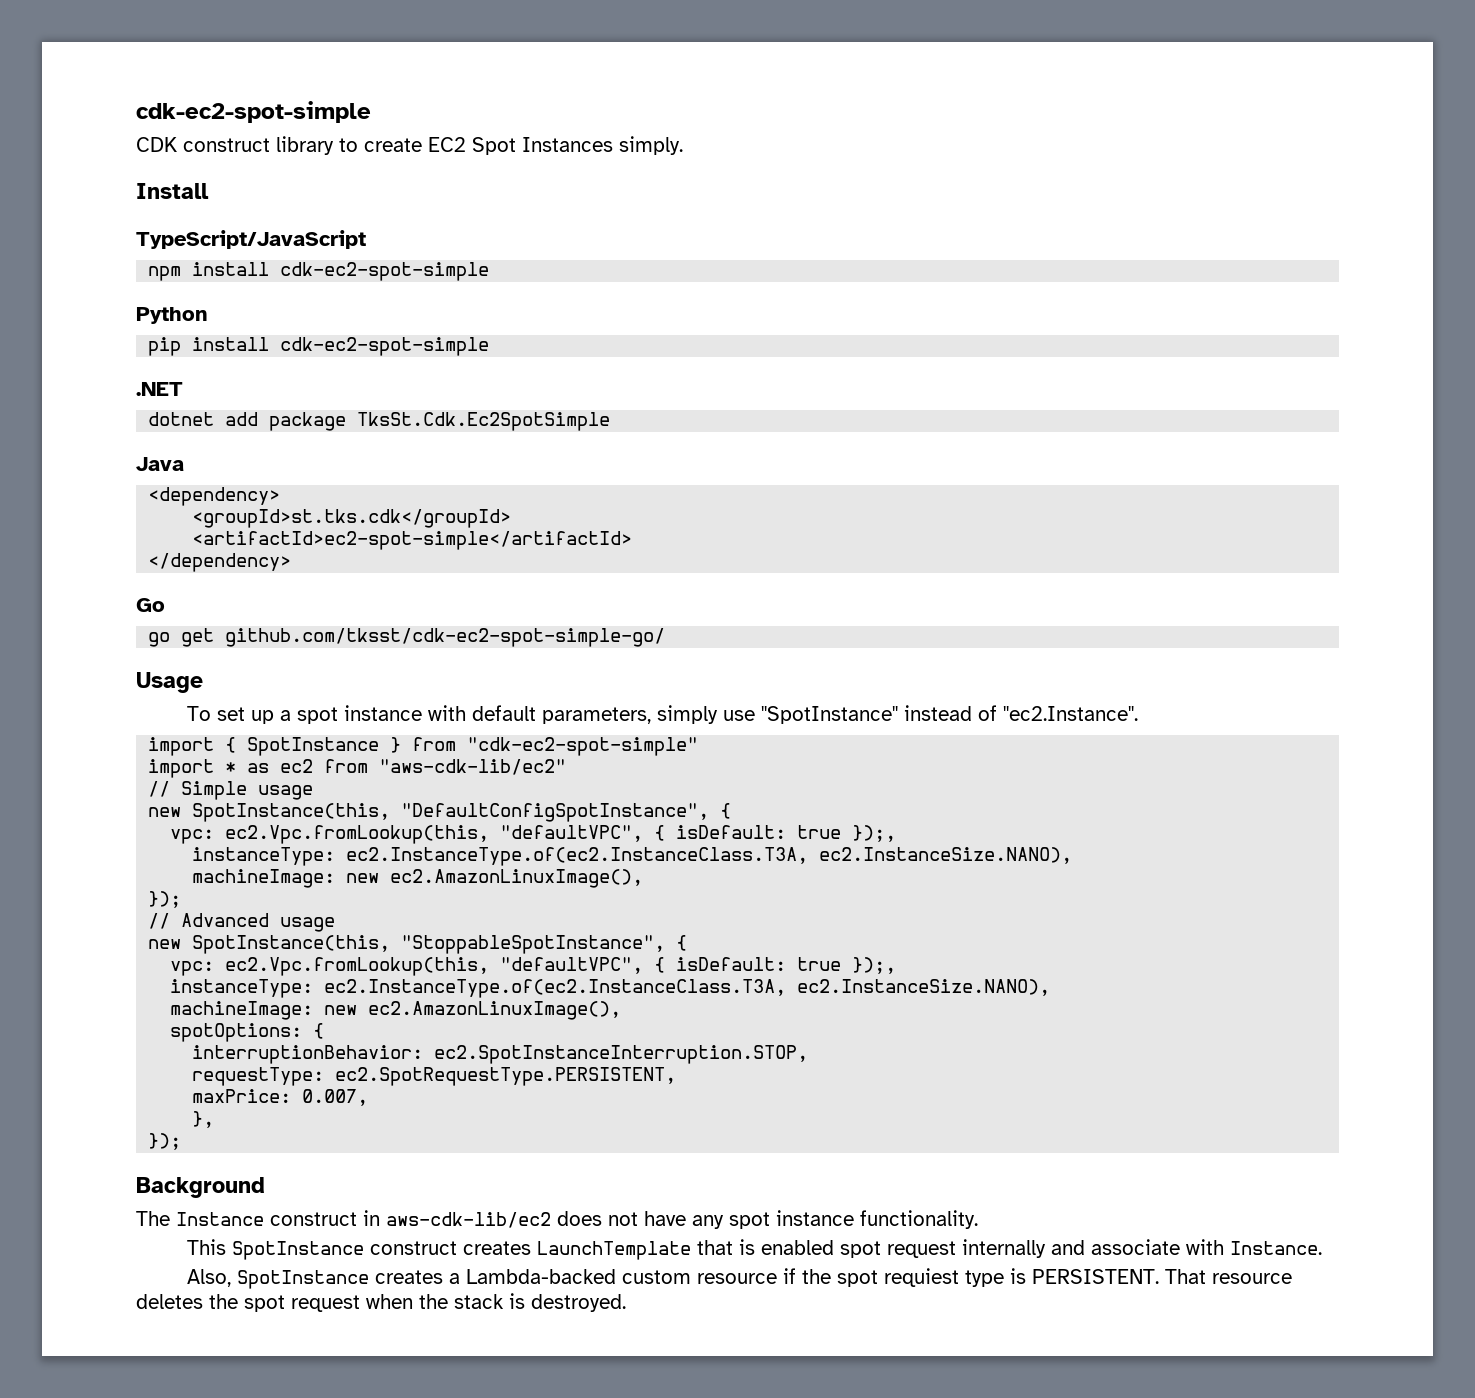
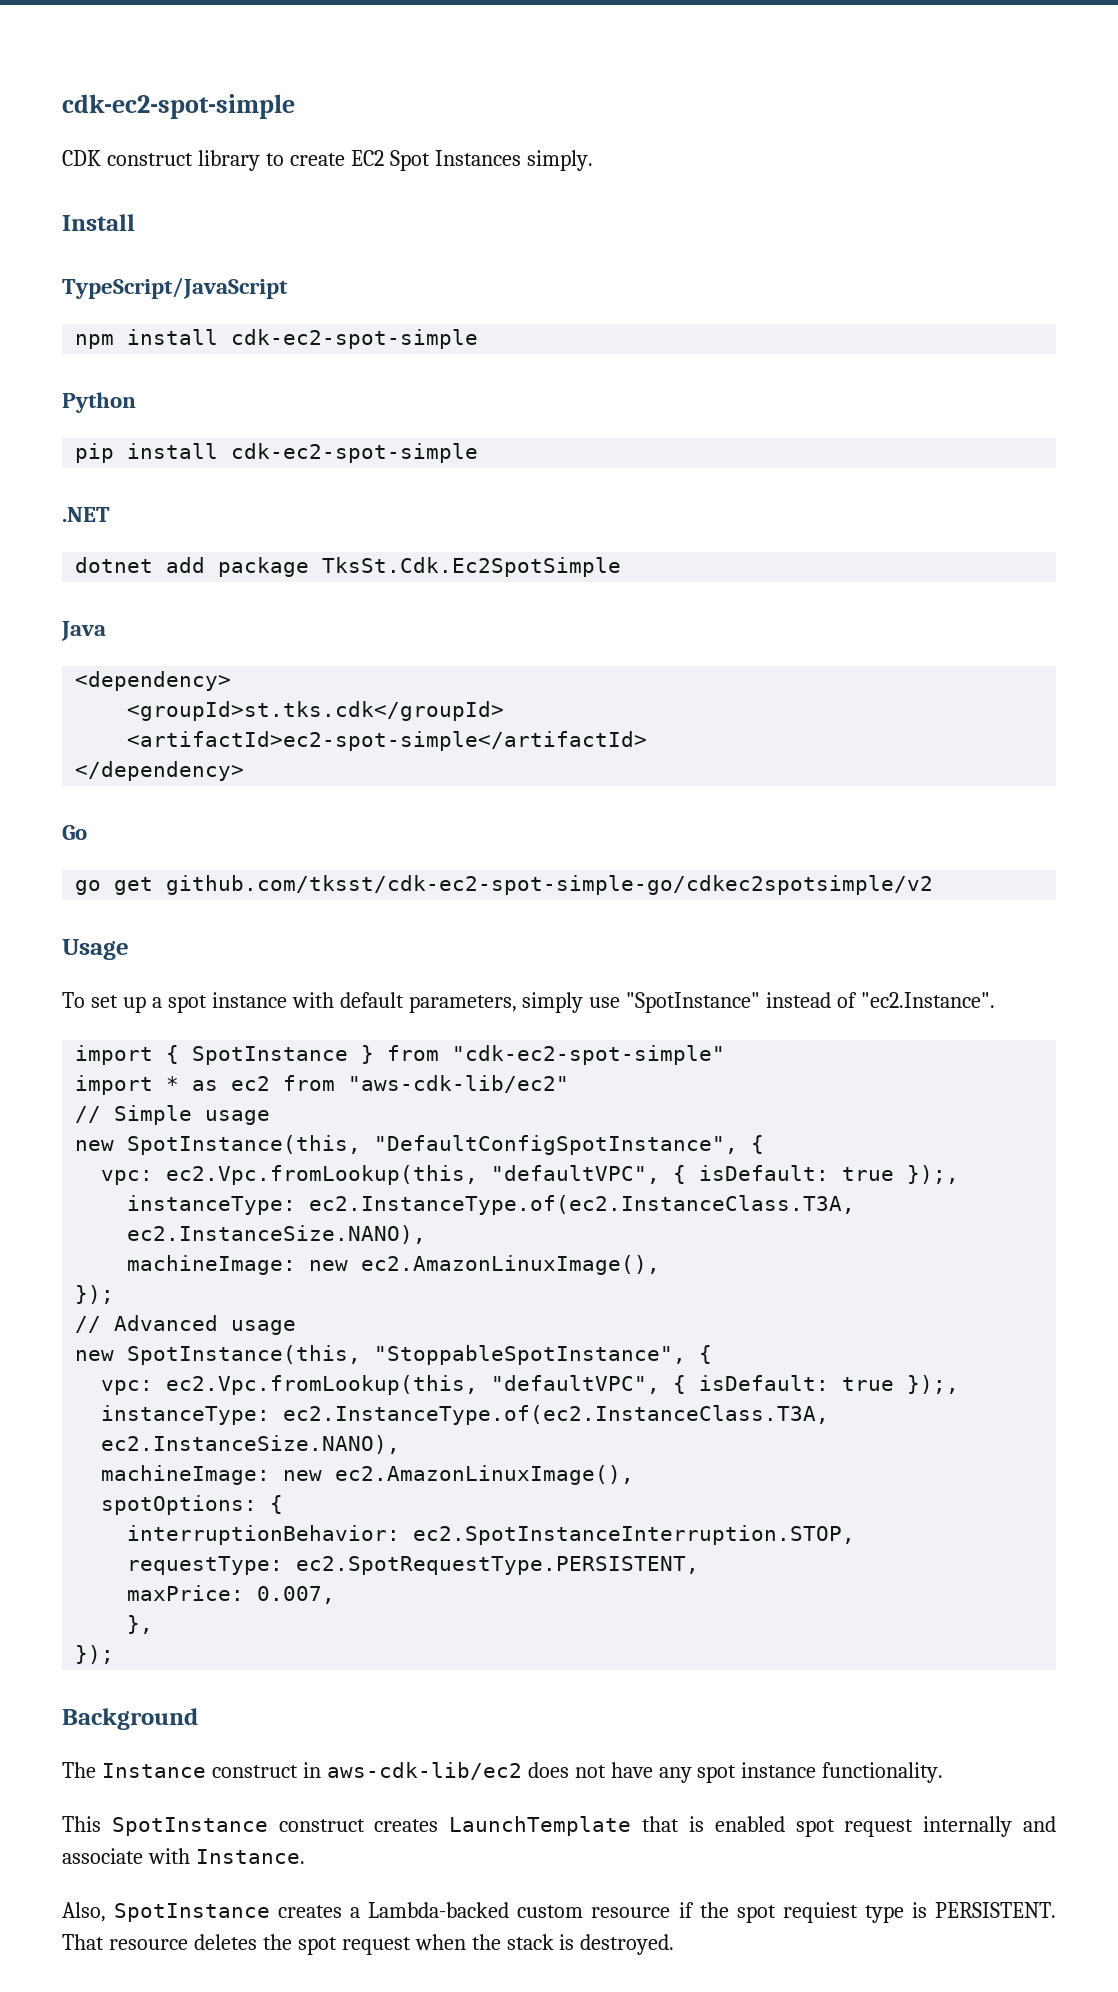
- go get github.com/tksst/cdk-ec2-spot-simple-go/
+ go get github.com/tksst/cdk-ec2-spot-simple-go/cdkec2spotsimple/v2

